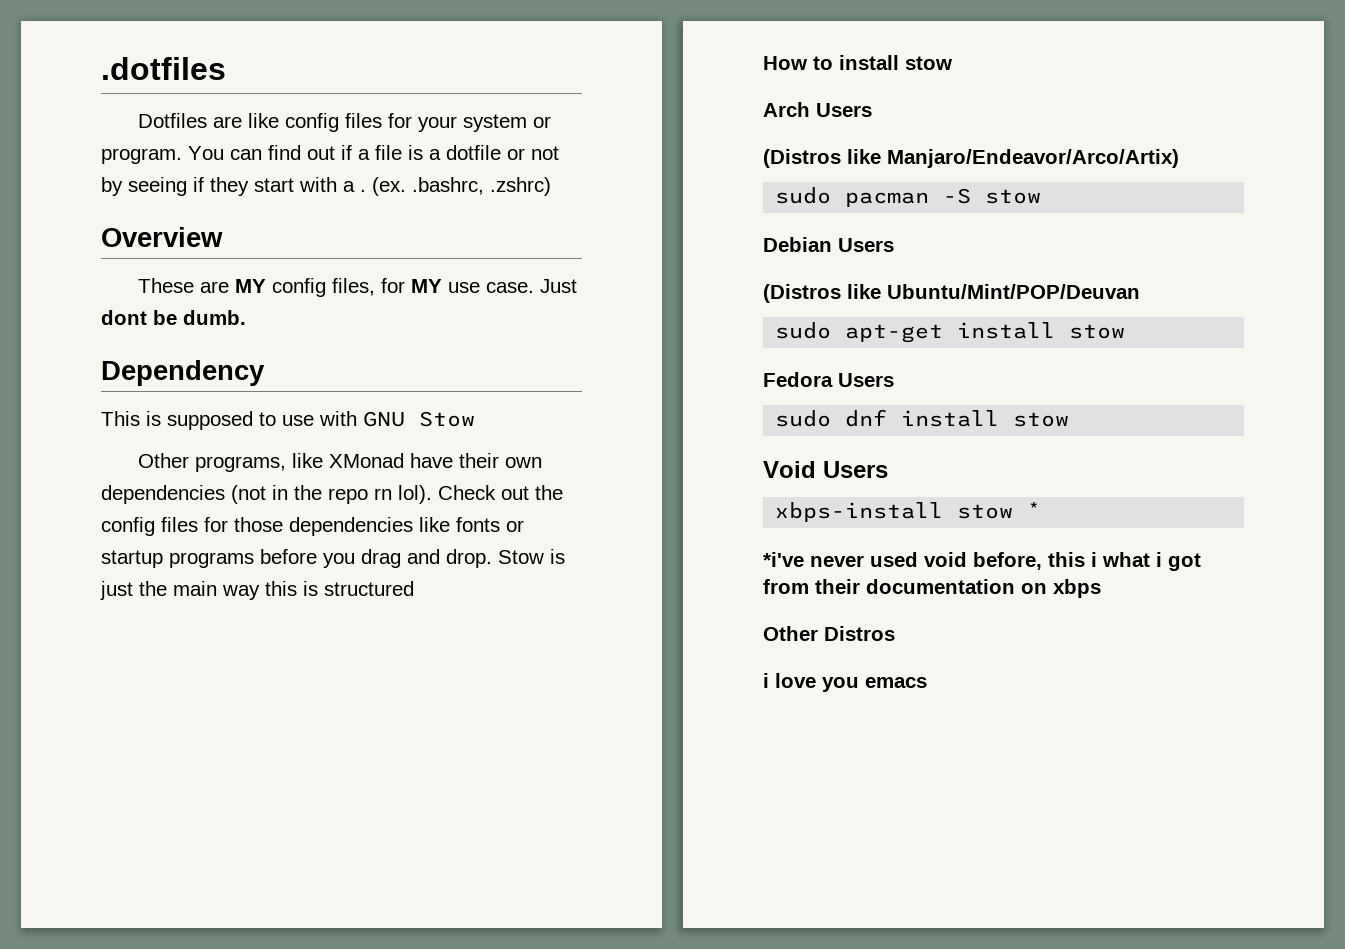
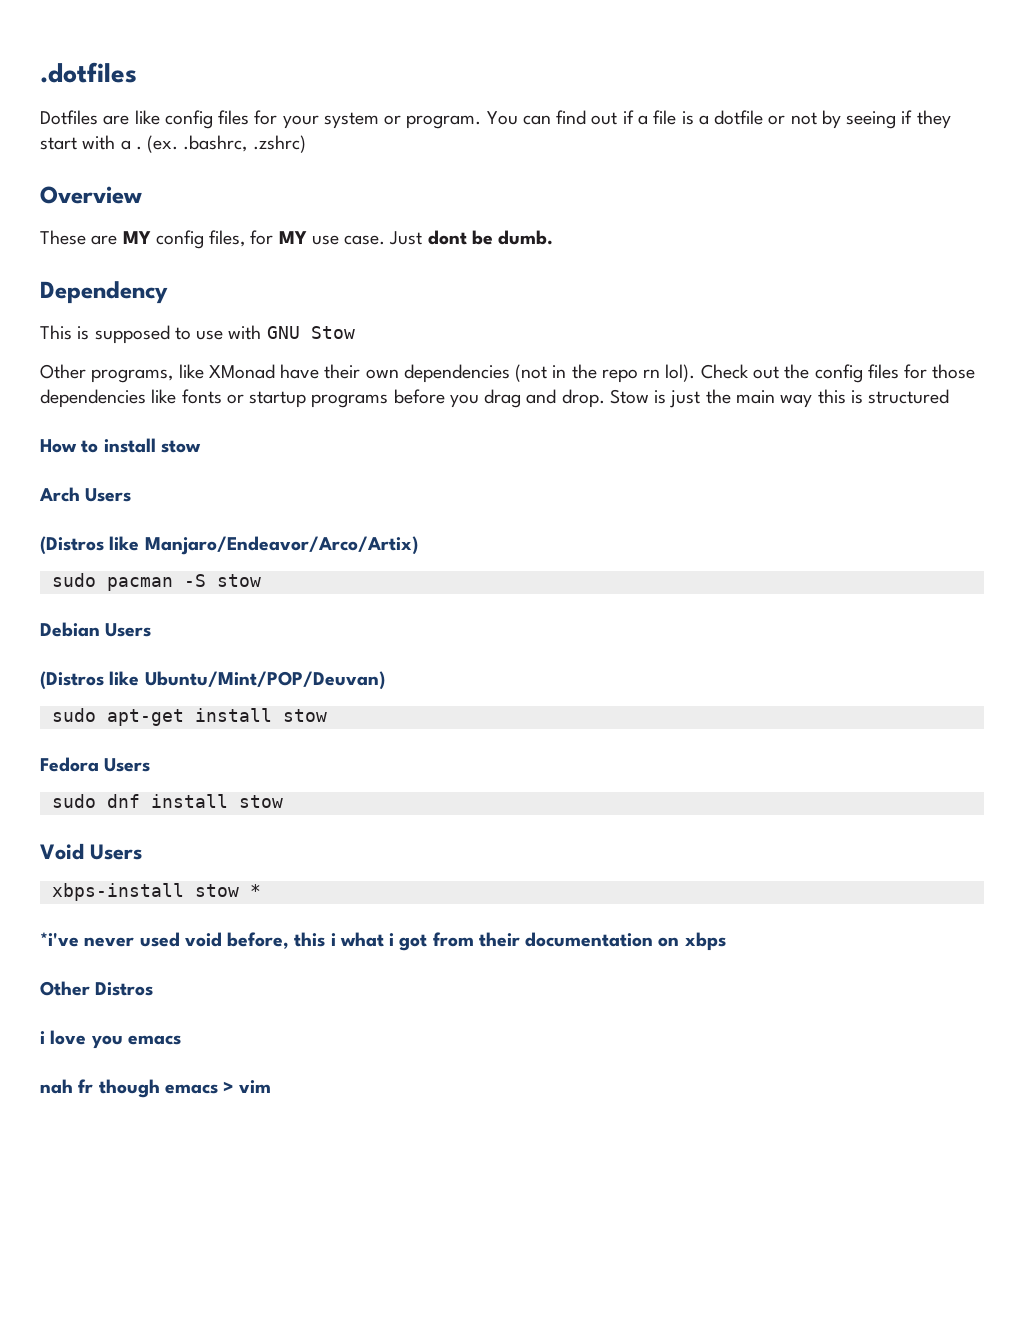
- (Distros like Ubuntu/Mint/POP/Deuvan
+ (Distros like Ubuntu/Mint/POP/Deuvan)
+ nah fr though emacs > vim

